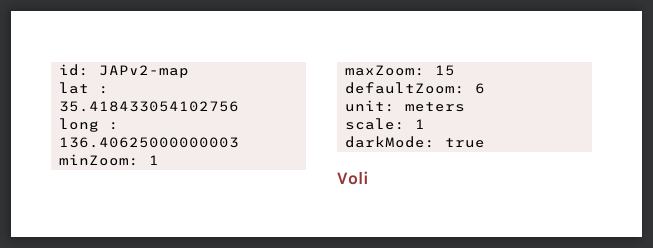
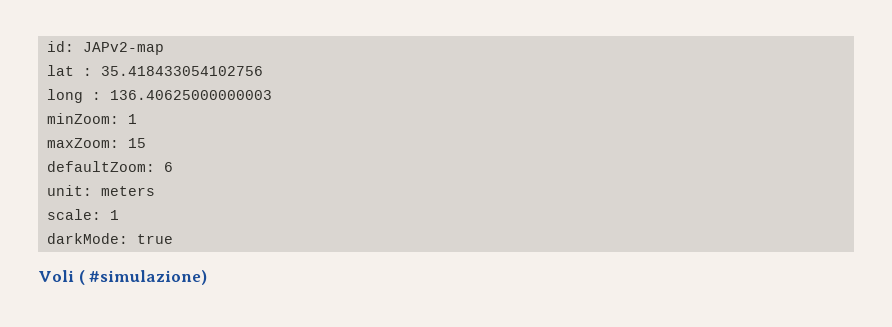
- Voli
+ Voli ( #simulazione)

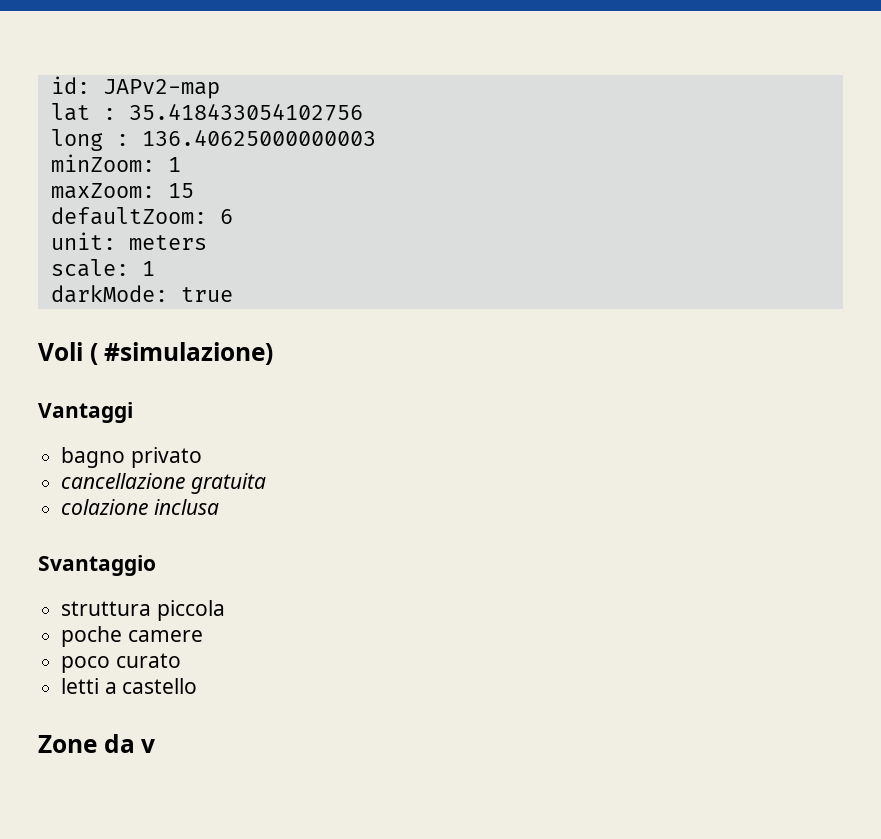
+ Vantaggi
+ bagno privato
+ cancellazione gratuita
+ colazione inclusa
+ Svantaggio
+ struttura piccola
+ poche camere
+ poco curato
+ letti a castello
+ Zone da v

